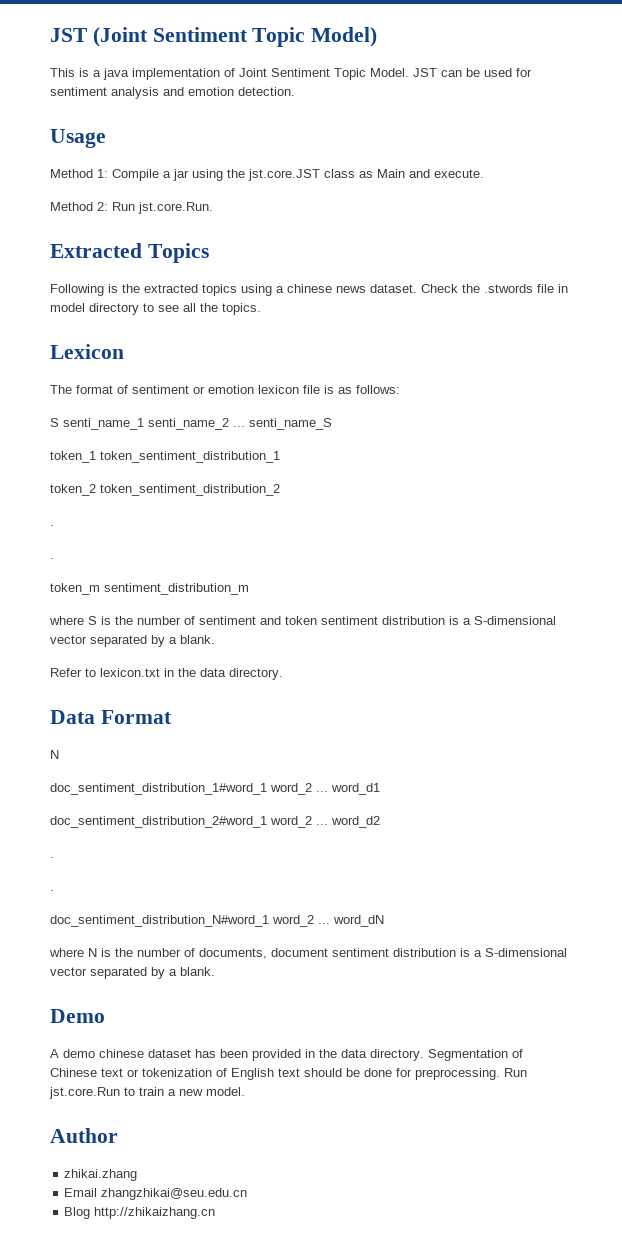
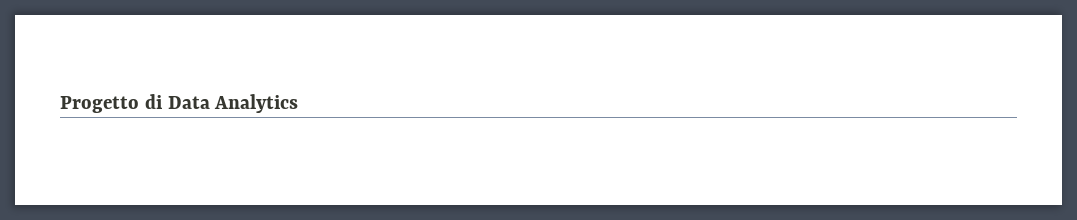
- JST (Joint Sentiment Topic Model)
- This is a java implementation of Joint Sentiment Topic Model. JST can be used for sentiment analysis and emotion detection.
- Usage
- Method 1: Compile a jar using the jst.core.JST class as Main and execute.
- Method 2: Run jst.core.Run.
- Extracted Topics
- Following is the extracted topics using a chinese news dataset. Check the .stwords file in model directory to see all the topics.
- Lexicon
- The format of sentiment or emotion lexicon file is as follows:
- S senti_name_1 senti_name_2 ... senti_name_S
- token_1 token_sentiment_distribution_1
- token_2 token_sentiment_distribution_2
- .
- .
- token_m sentiment_distribution_m
- where S is the number of sentiment and token sentiment distribution is a S-dimensional vector separated by a blank.
- Refer to lexicon.txt in the data directory.
- Data Format
- N
- doc_sentiment_distribution_1#word_1 word_2 ... word_d1
- doc_sentiment_distribution_2#word_1 word_2 ... word_d2
- .
- .
- doc_sentiment_distribution_N#word_1 word_2 ... word_dN
- where N is the number of documents, document sentiment distribution is a S-dimensional vector separated by a blank.
- Demo
- A demo chinese dataset has been provided in the data directory. Segmentation of Chinese text or tokenization of English text should be done for preprocessing. Run jst.core.Run to train a new model.
- Author
- zhikai.zhang
- Email zhangzhikai@seu.edu.cn
- Blog http://zhikaizhang.cn
+ Progetto di Data Analytics

